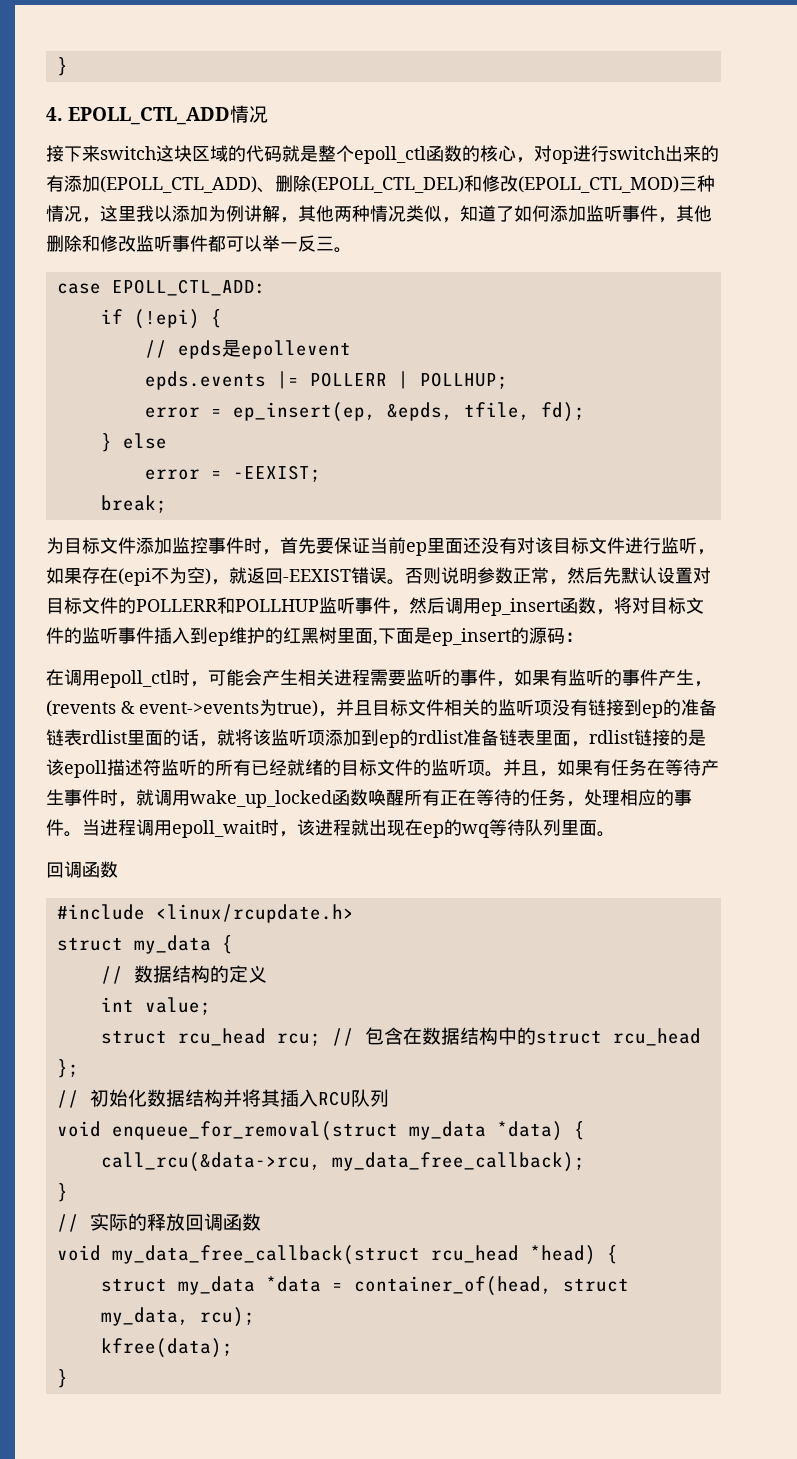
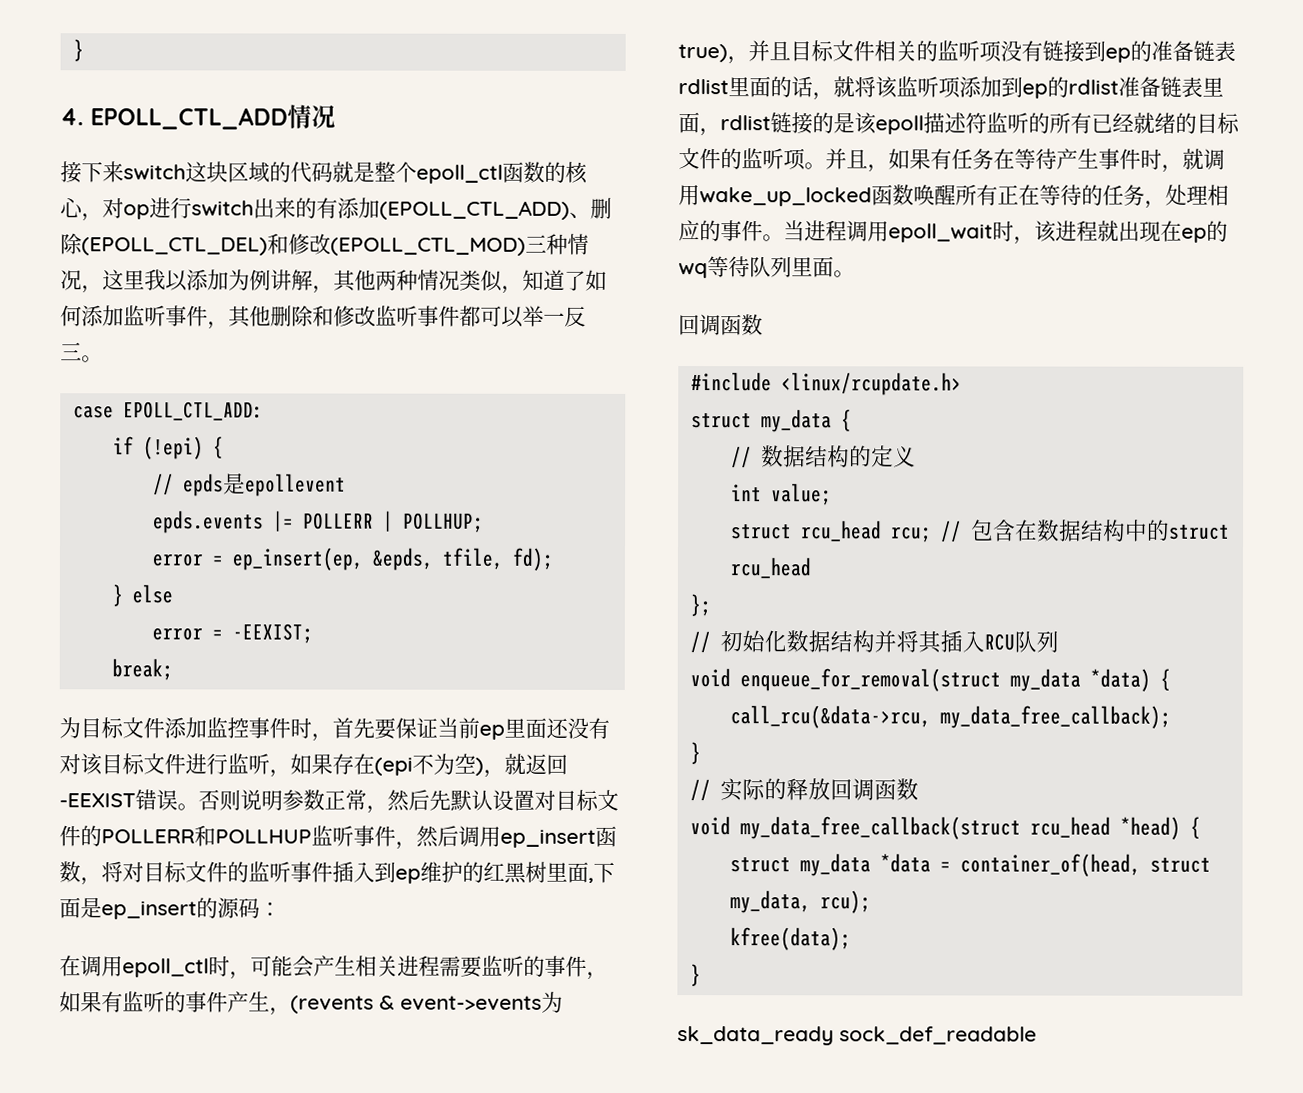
+ sk_data_ready sock_def_readable

